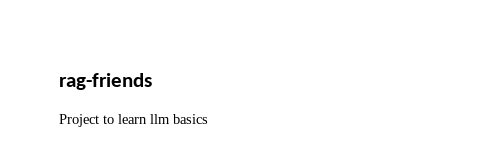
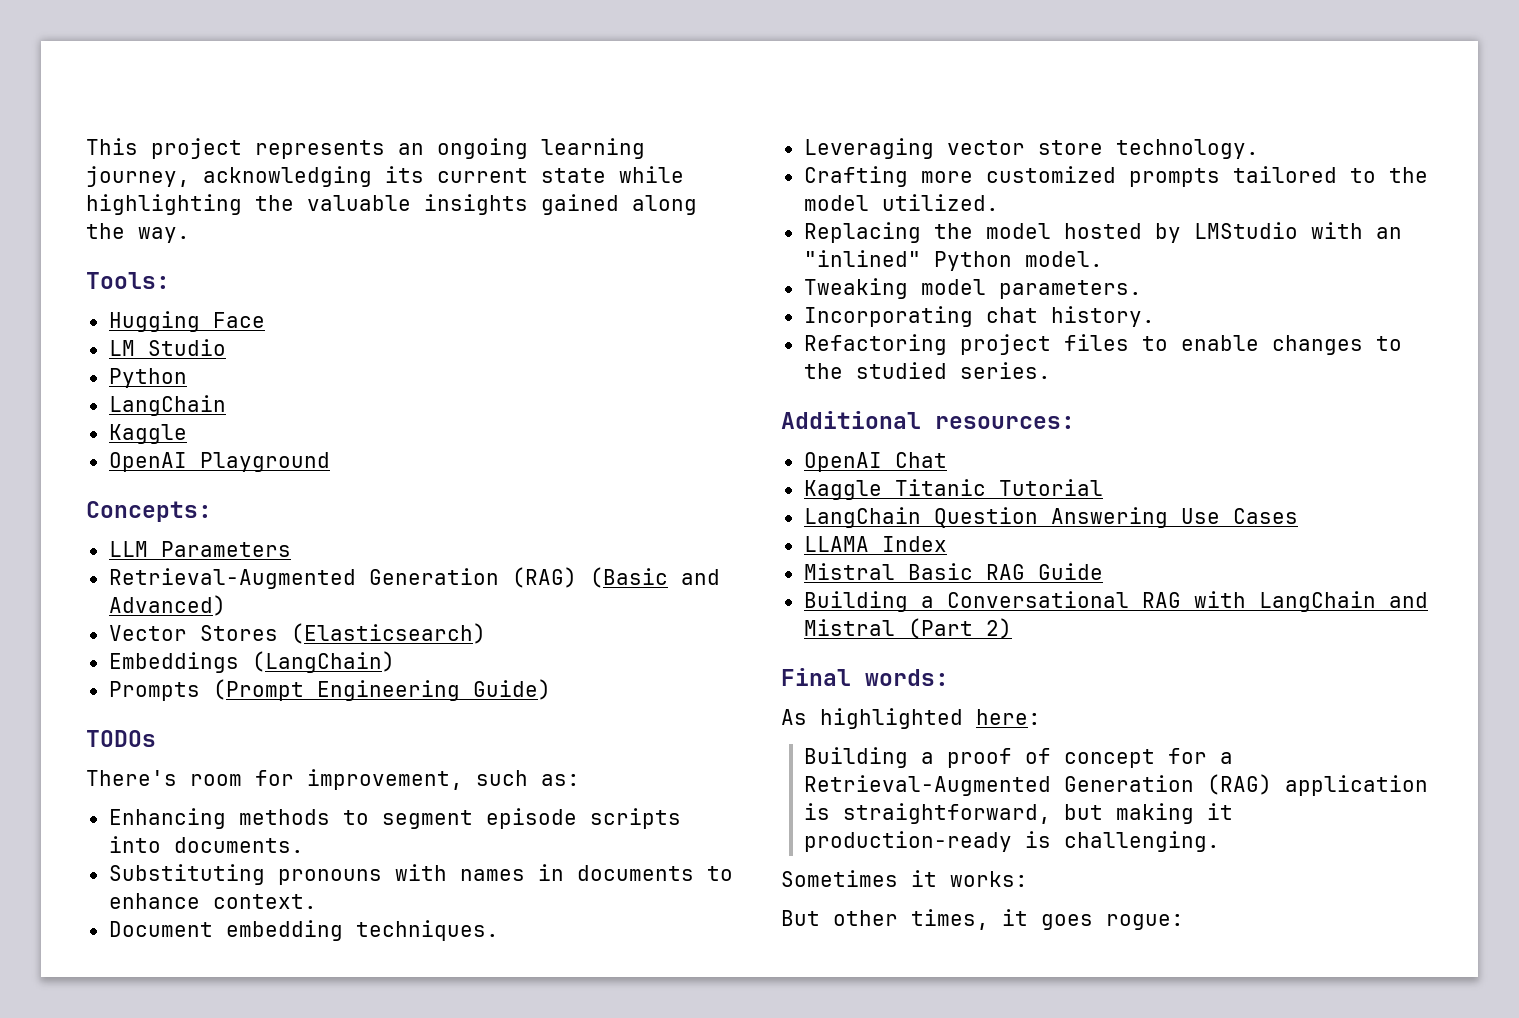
- rag-friends
- Project to learn llm basics
+ This project represents an ongoing learning journey, acknowledging its current state while highlighting the valuable insights gained along the way.
+ Tools:
+ Hugging Face
+ LM Studio
+ Python
+ LangChain
+ Kaggle
+ OpenAI Playground
+ Concepts:
+ LLM Parameters
+ Retrieval-Augmented Generation (RAG) (Basic and Advanced)
+ Vector Stores (Elasticsearch)
+ Embeddings (LangChain)
+ Prompts (Prompt Engineering Guide)
+ TODOs
+ There's room for improvement, such as:
+ Enhancing methods to segment episode scripts into documents.
+ Substituting pronouns with names in documents to enhance context.
+ Document embedding techniques.
+ Leveraging vector store technology.
+ Crafting more customized prompts tailored to the model utilized.
+ Replacing the model hosted by LMStudio with an "inlined" Python model.
+ Tweaking model parameters.
+ Incorporating chat history.
+ Refactoring project files to enable changes to the studied series.
+ Additional resources:
+ OpenAI Chat
+ Kaggle Titanic Tutorial
+ LangChain Question Answering Use Cases
+ LLAMA Index
+ Mistral Basic RAG Guide
+ Building a Conversational RAG with LangChain and Mistral (Part 2)
+ Final words:
+ As highlighted here:
+ Building a proof of concept for a Retrieval-Augmented Generation (RAG) application is straightforward, but making it production-ready is challenging.
+ Sometimes it works:
+ But other times, it goes rogue:

